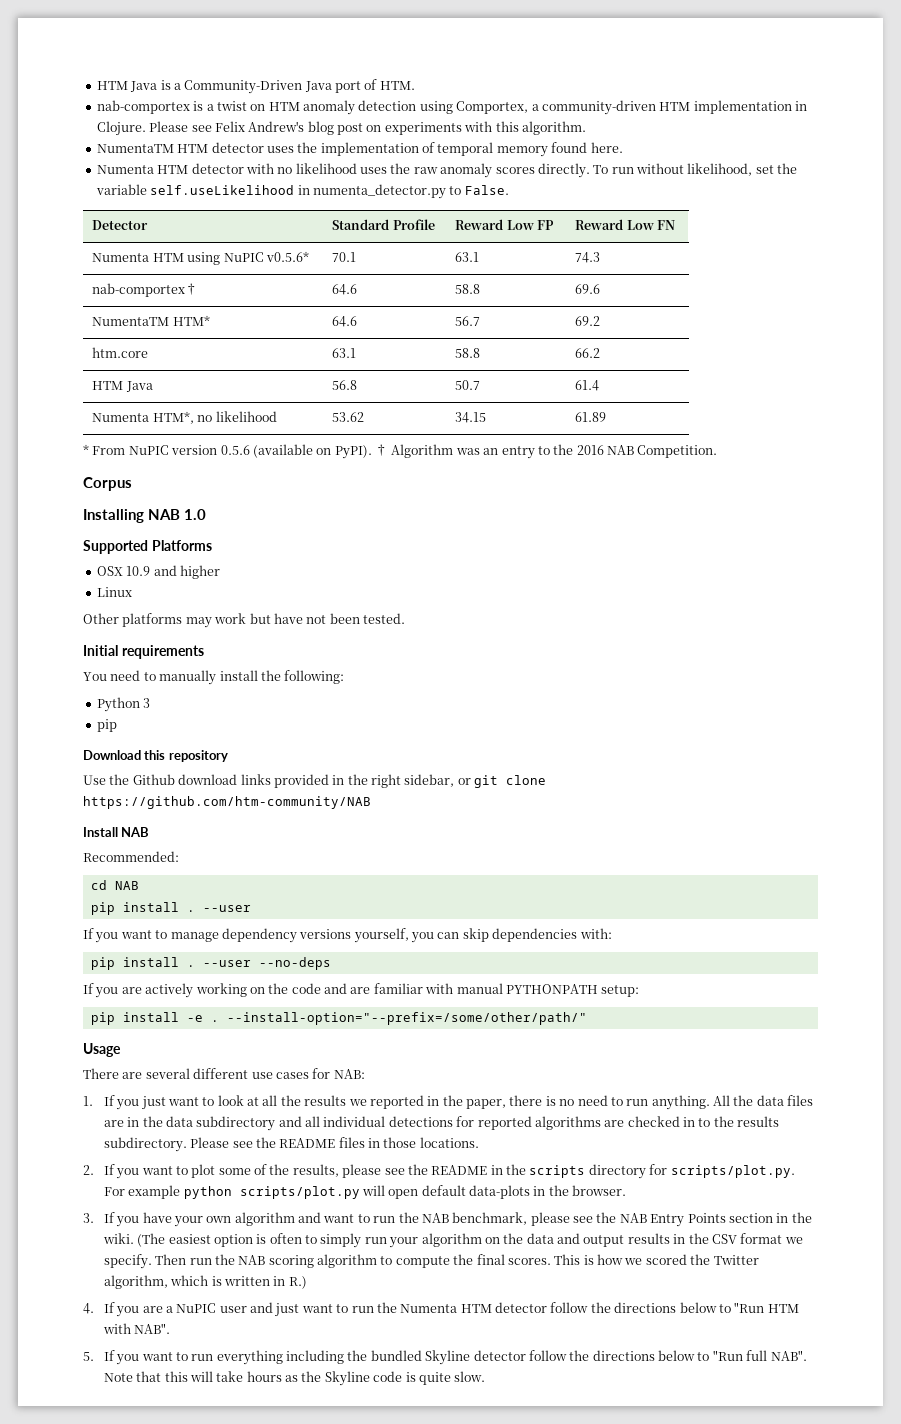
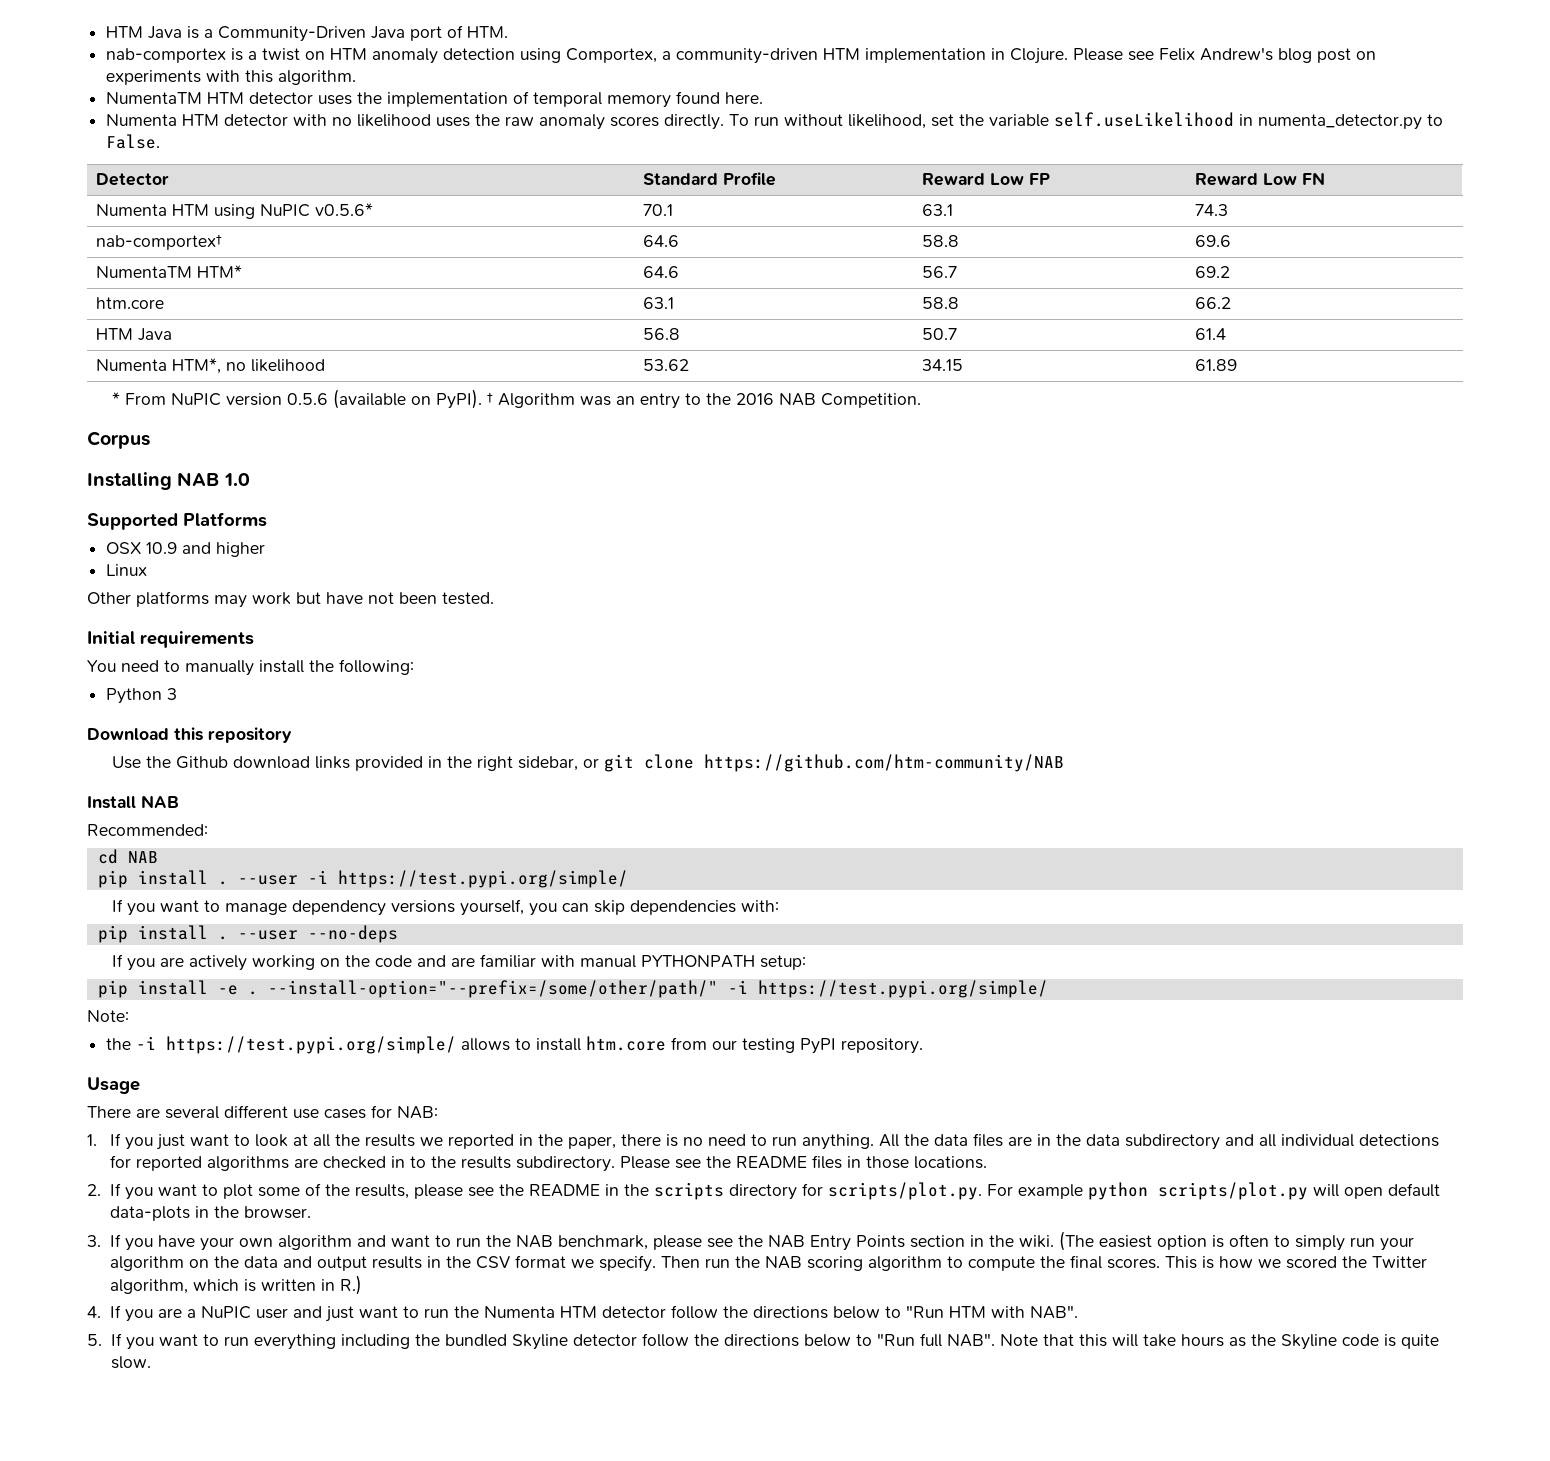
  Python 3
- pip
  cd NAB
- pip install . --user
+ pip install . --user -i https://test.pypi.org/simple/
- --install-option="--prefix=/some/other/path/"
+ --install-option="--prefix=/some/other/path/" -i https://test.pypi.org/simple/
+ Note:
+ the -i https://test.pypi.org/simple/ allows to install htm.core from our testing PyPI repository.

